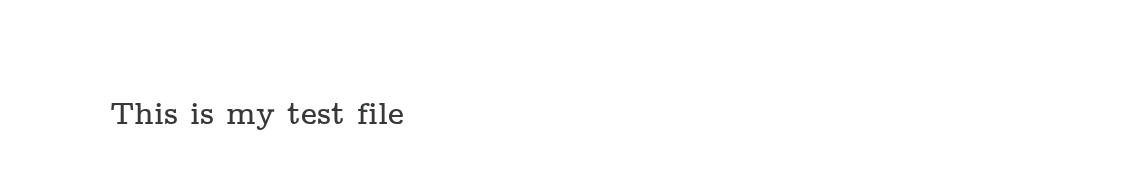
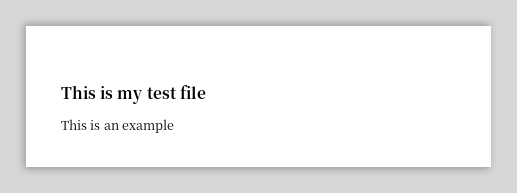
+ This is an example

